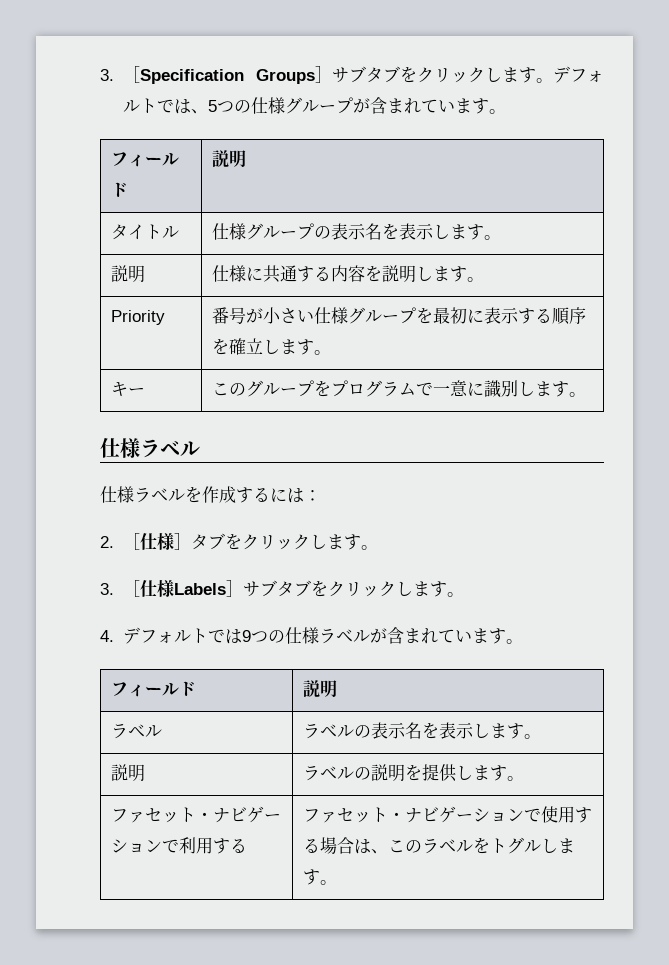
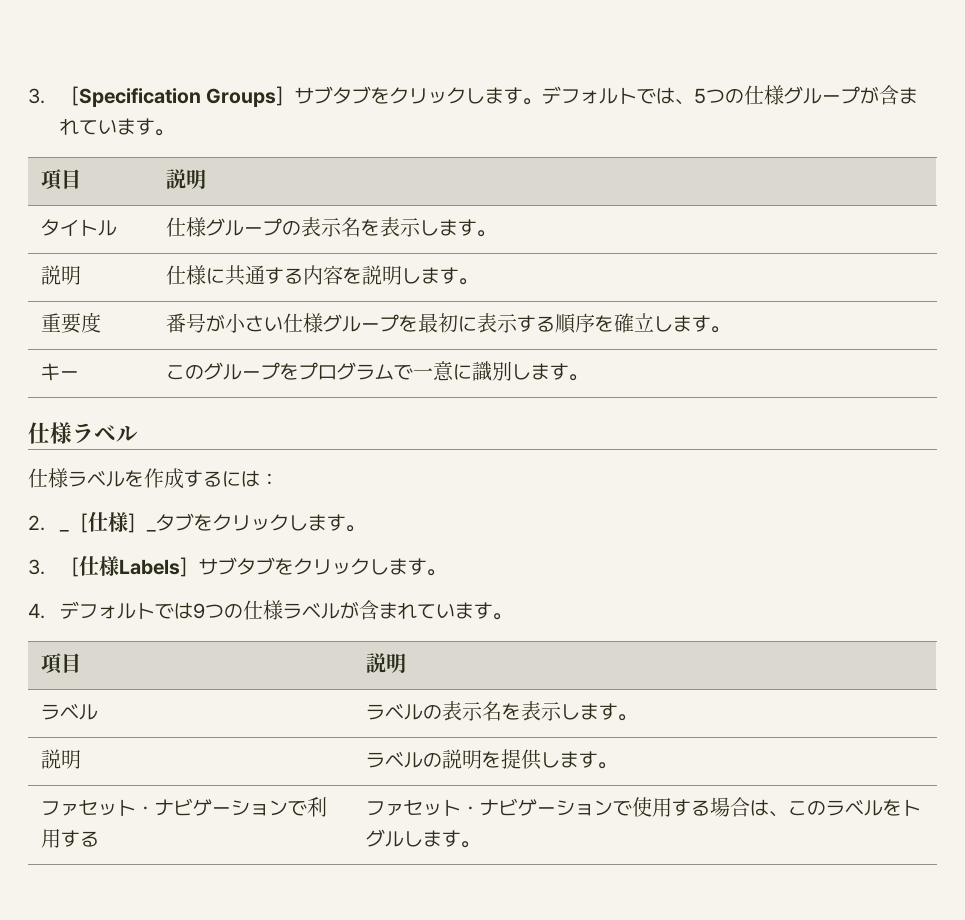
  デフォルトでは、5つの仕様グループが含まれています。
- フィールド | 説明
+ 項目 | 説明
- Priority | 番号が小さい仕様グループを最初に表示する順序を確立します。
+ 重要度 | 番号が小さい仕様グループを最初に表示する順序を確立します。
- 2.［仕様］タブをクリックします。
+ 2. _［仕様］_タブをクリックします。
  4.デフォルトでは9つの仕様ラベルが含まれています。
- フィールド | 説明
+ 項目 | 説明

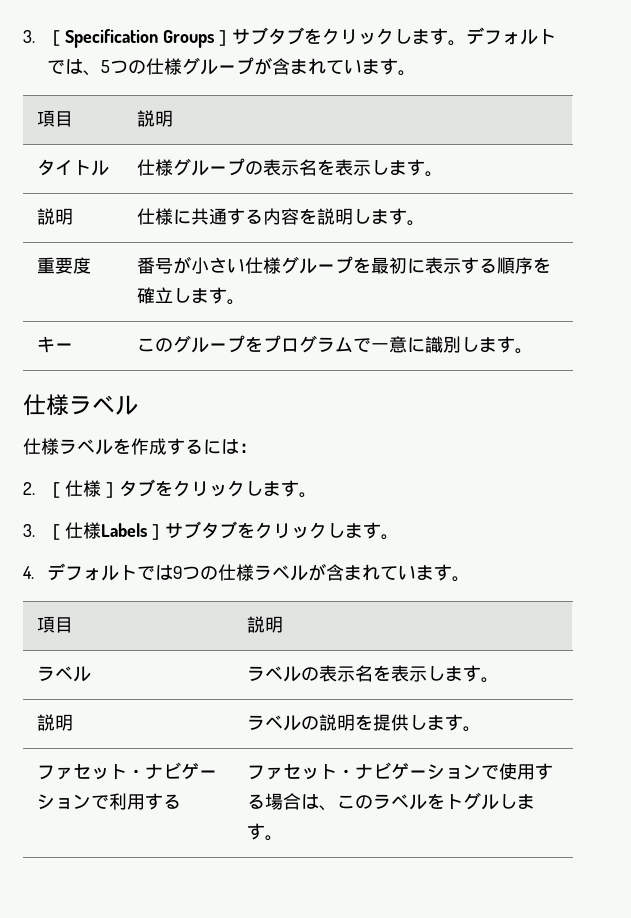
- 2. _［仕様］_タブをクリックします。
+ 2.［仕様］タブをクリックします。

